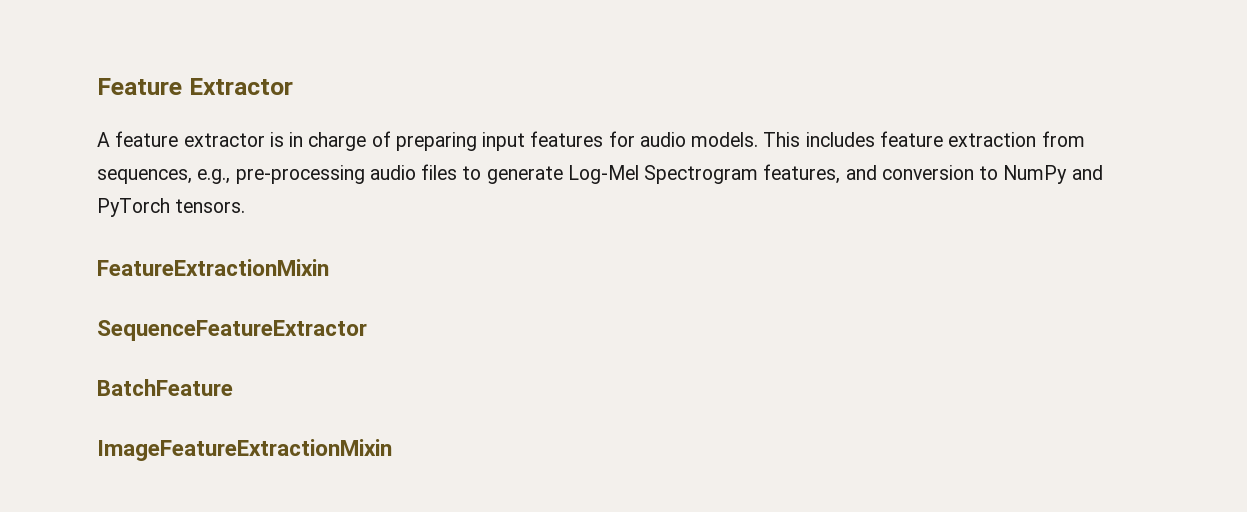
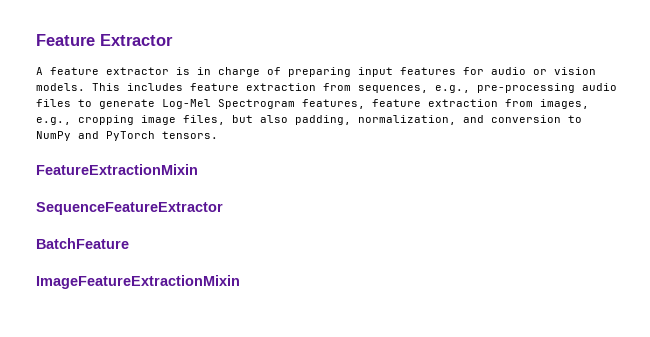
- A feature extractor is in charge of preparing input features for audio models.
+ A feature extractor is in charge of preparing input features for audio or vision models.
- This includes feature extraction from sequences, e.g., pre-processing audio files to generate Log-Mel Spectrogram features, and conversion to NumPy and PyTorch tensors.
+ This includes feature extraction from sequences, e.g., pre-processing audio files to generate Log-Mel Spectrogram features, feature extraction from images, e.g., cropping image files, but also padding, normalization, and conversion to NumPy and PyTorch tensors.

